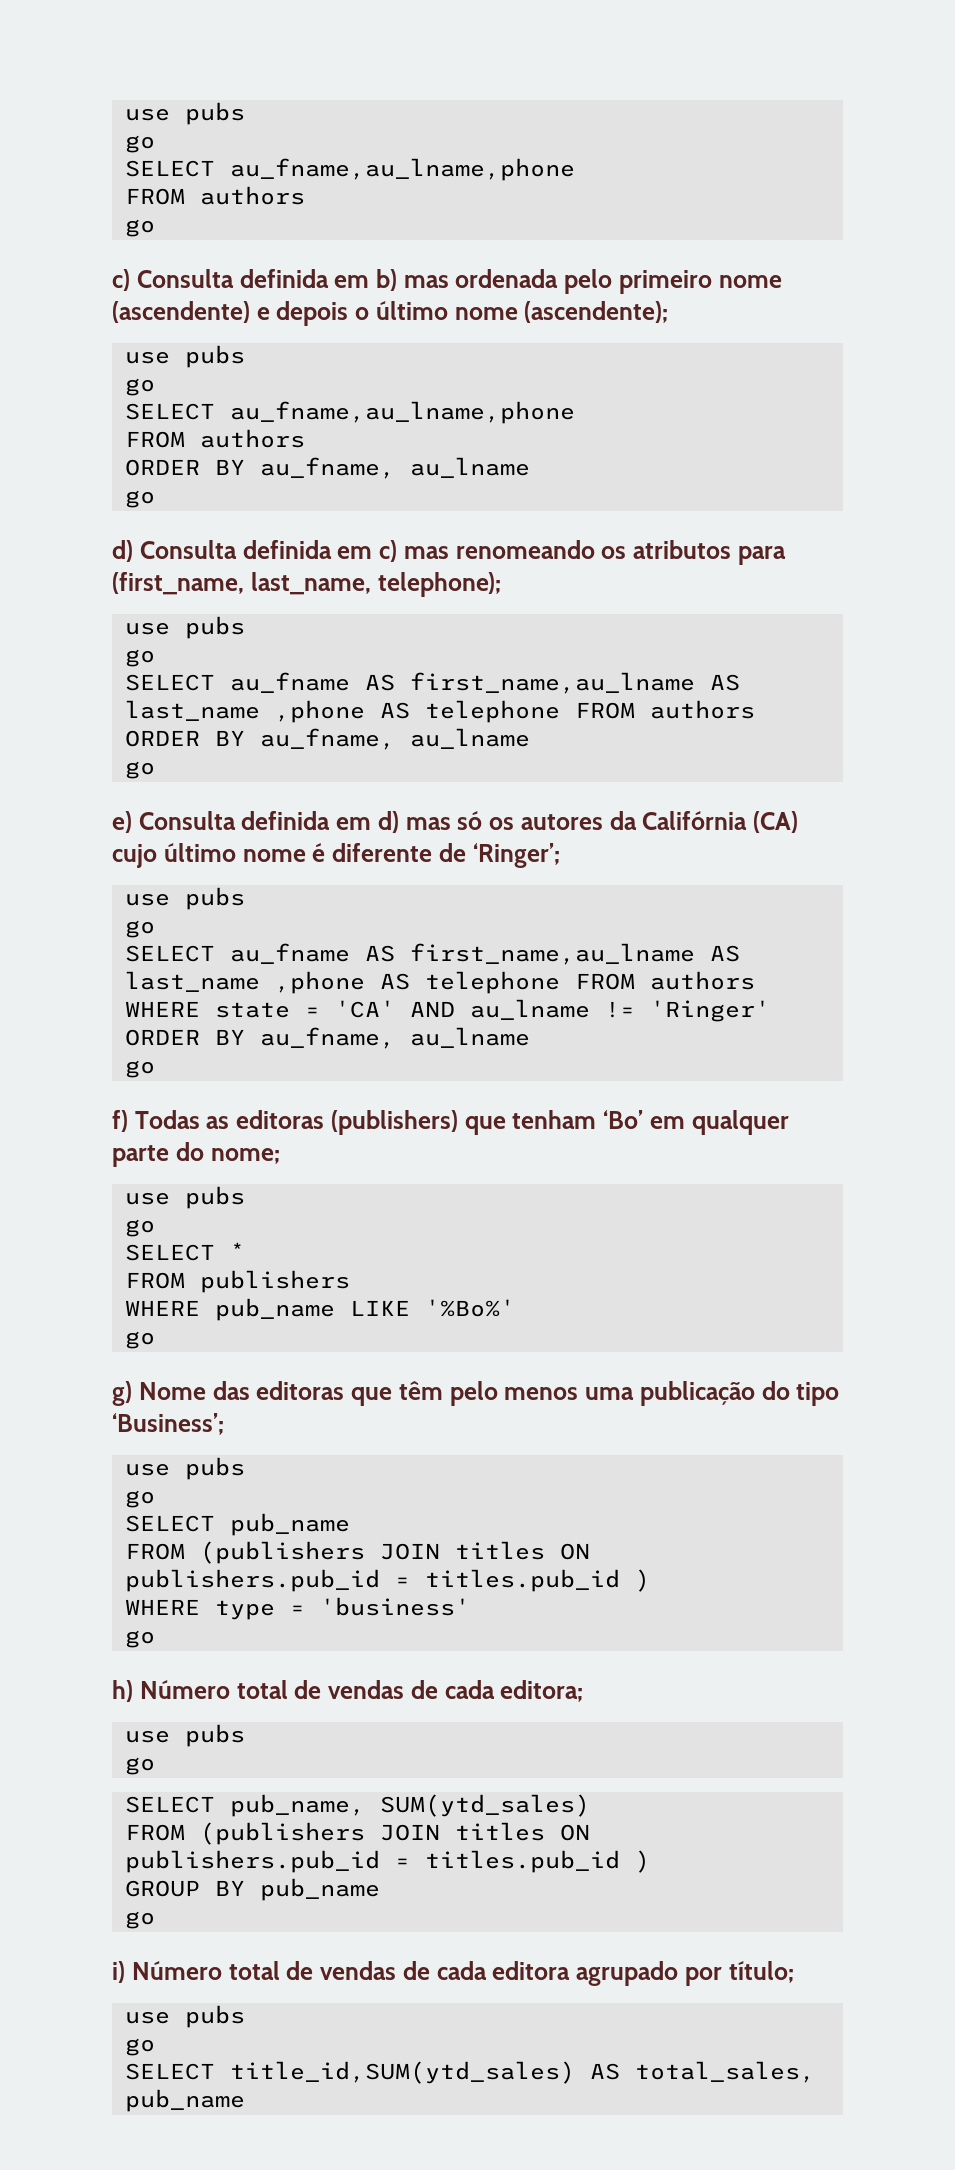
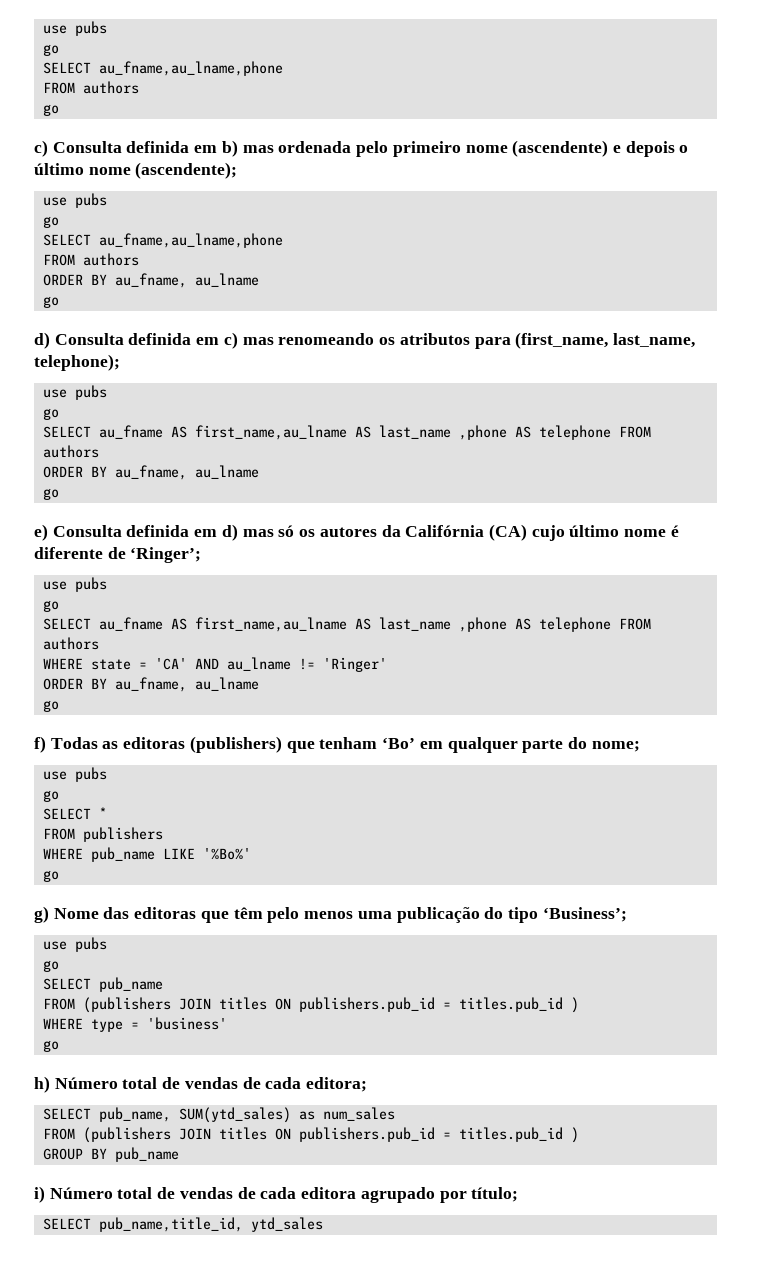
  h) Número total de vendas de cada editora;
- use pubs
- go
- SELECT pub_name, SUM(ytd_sales)
+ SELECT pub_name, SUM(ytd_sales) as num_sales
  GROUP BY pub_name
- go
  i) Número total de vendas de cada editora agrupado por título;
- use pubs
- go
- SELECT title_id,SUM(ytd_sales) AS total_sales, pub_name
+ SELECT pub_name,title_id, ytd_sales

